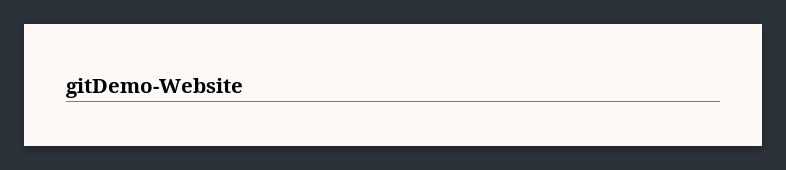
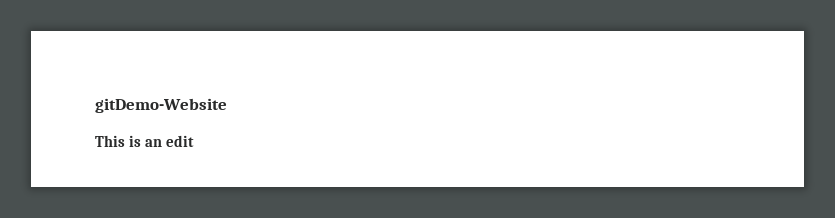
+ This is an edit

